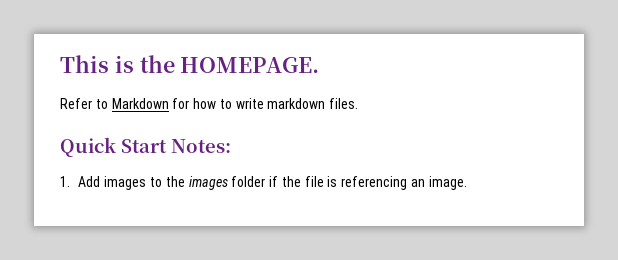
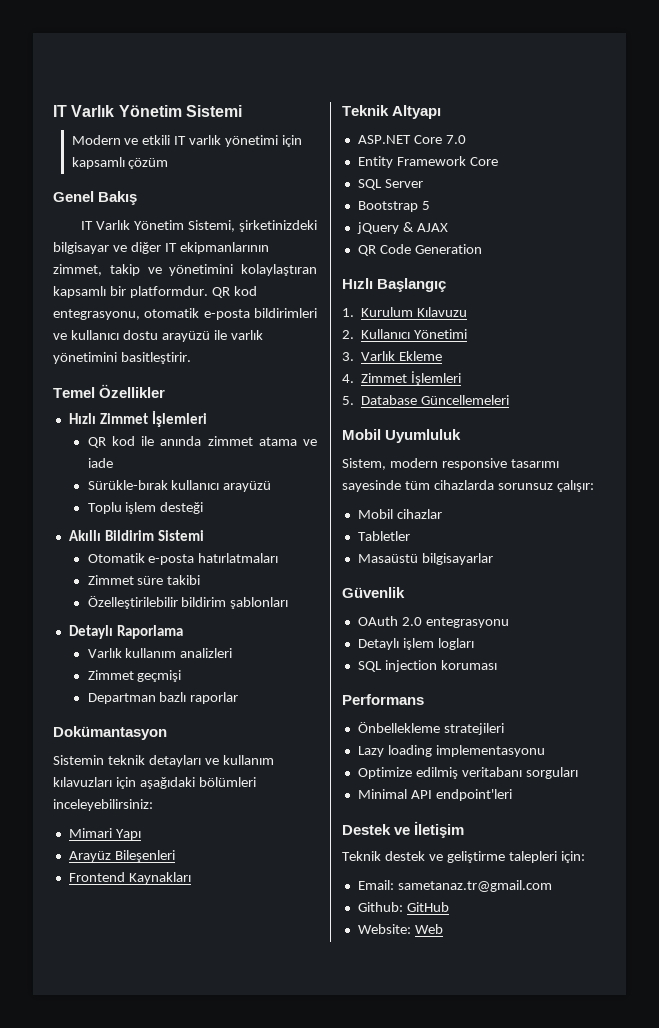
- This is the HOMEPAGE.
- Refer to Markdown for how to write markdown files.
- Quick Start Notes:
- 1. Add images to the images folder if the file is referencing an image.
+ IT Varlık Yönetim Sistemi
+ Modern ve etkili IT varlık yönetimi için kapsamlı çözüm
+ Genel Bakış
+ IT Varlık Yönetim Sistemi, şirketinizdeki bilgisayar ve diğer IT ekipmanlarının zimmet, takip ve yönetimini kolaylaştıran kapsamlı bir platformdur. QR kod entegrasyonu, otomatik e-posta bildirimleri ve kullanıcı dostu arayüzü ile varlık yönetimini basitleştirir.
+ Temel Özellikler
+ Hızlı Zimmet İşlemleri
+ QR kod ile anında zimmet atama ve iade
+ Sürükle-bırak kullanıcı arayüzü
+ Toplu işlem desteği
+ Akıllı Bildirim Sistemi
+ Otomatik e-posta hatırlatmaları
+ Zimmet süre takibi
+ Özelleştirilebilir bildirim şablonları
+ Detaylı Raporlama
+ Varlık kullanım analizleri
+ Zimmet geçmişi
+ Departman bazlı raporlar
+ Dokümantasyon
+ Sistemin teknik detayları ve kullanım kılavuzları için aşağıdaki bölümleri inceleyebilirsiniz:
+ Mimari Yapı
+ Arayüz Bileşenleri
+ Frontend Kaynakları
+ Teknik Altyapı
+ ASP.NET Core 7.0
+ Entity Framework Core
+ SQL Server
+ Bootstrap 5
+ jQuery & AJAX
+ QR Code Generation
+ Hızlı Başlangıç
+ 1. Kurulum Kılavuzu
+ 2. Kullanıcı Yönetimi
+ 3. Varlık Ekleme
+ 4. Zimmet İşlemleri
+ 5. Database Güncellemeleri
+ Mobil Uyumluluk
+ Sistem, modern responsive tasarımı sayesinde tüm cihazlarda sorunsuz çalışır:
+ Mobil cihazlar
+ Tabletler
+ Masaüstü bilgisayarlar
+ Güvenlik
+ OAuth 2.0 entegrasyonu
+ Detaylı işlem logları
+ SQL injection koruması
+ Performans
+ Önbellekleme stratejileri
+ Lazy loading implementasyonu
+ Optimize edilmiş veritabanı sorguları
+ Minimal API endpoint'leri
+ Destek ve İletişim
+ Teknik destek ve geliştirme talepleri için:
+ Email: sametanaz.tr@gmail.com
+ Github: GitHub
+ Website: Web

